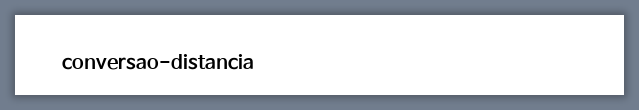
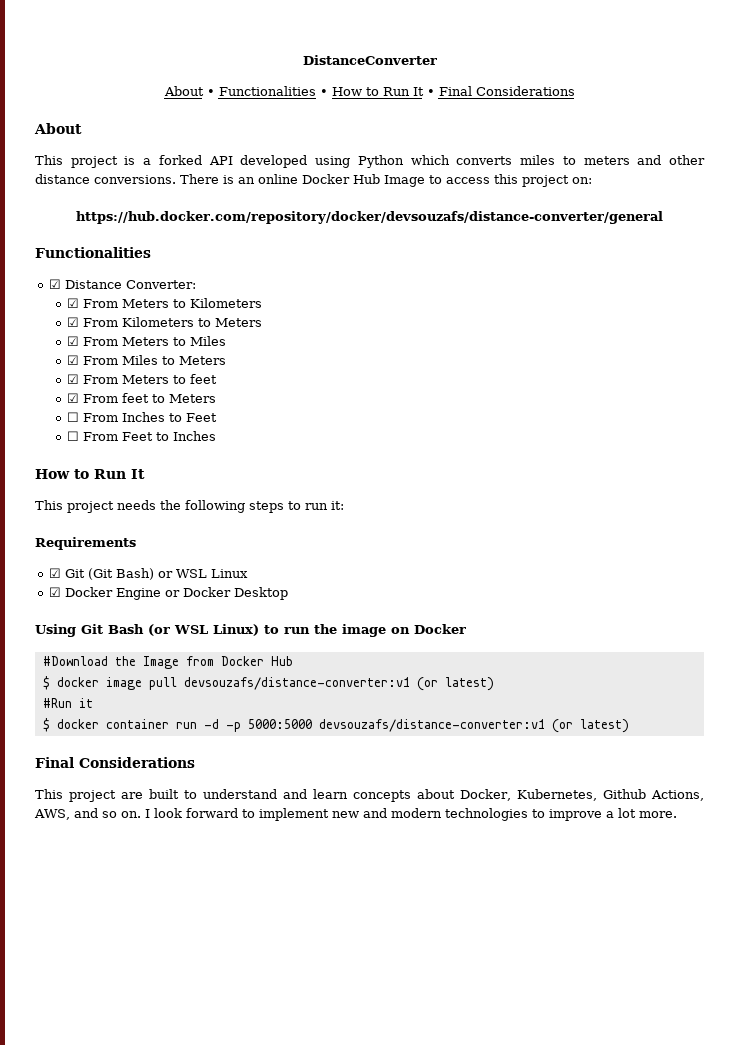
- conversao-distancia
+ DistanceConverter
+ About • Functionalities • How to Run It • Final Considerations
+ About
+ This project is a forked API developed using Python which converts miles to meters and other distance conversions. There is an online Docker Hub Image to access this project on:
+ https://hub.docker.com/repository/docker/devsouzafs/distance-converter/general
+ Functionalities
+ ☑ Distance Converter:
+ ☑ From Meters to Kilometers
+ ☑ From Kilometers to Meters
+ ☑ From Meters to Miles
+ ☑ From Miles to Meters
+ ☑ From Meters to feet
+ ☑ From feet to Meters
+ ☐ From Inches to Feet
+ ☐ From Feet to Inches
+ How to Run It
+ This project needs the following steps to run it:
+ Requirements
+ ☑ Git (Git Bash) or WSL Linux
+ ☑ Docker Engine or Docker Desktop
+ Using Git Bash (or WSL Linux) to run the image on Docker
+ #Download the Image from Docker Hub
+ $ docker image pull devsouzafs/distance-converter:v1 (or latest)
+ #Run it
+ $ docker container run -d -p 5000:5000 devsouzafs/distance-converter:v1 (or latest)
+ Final Considerations
+ This project are built to understand and learn concepts about Docker, Kubernetes, Github Actions, AWS, and so on. I look forward to implement new and modern technologies to improve a lot more.

